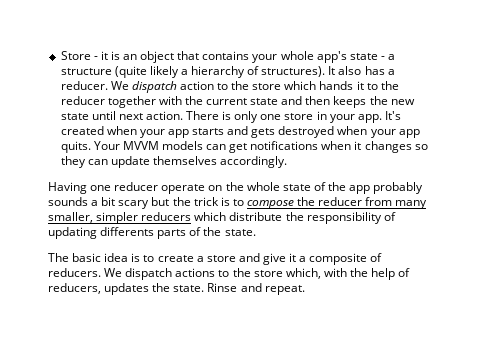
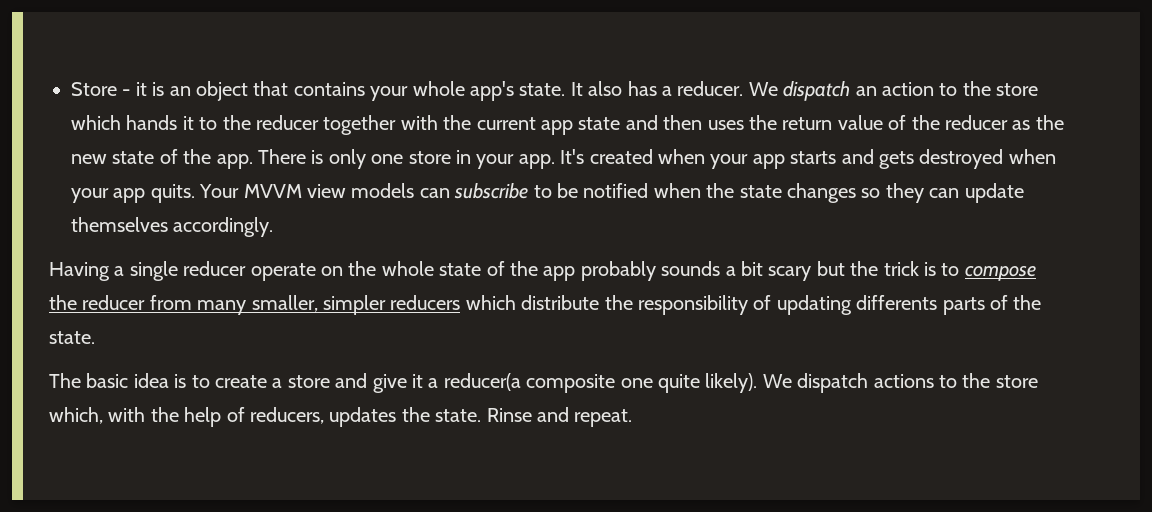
- Store - it is an object that contains your whole app's state - a structure (quite likely a hierarchy of structures).
+ Store - it is an object that contains your whole app's state.
- We dispatch action to the store which hands it to the reducer together with the current state and then keeps the new state until next action.
+ We dispatch an action to the store which hands it to the reducer together with the current app state and then uses the return value of the reducer as the new state of the app.
- Your MVVM models can get notifications when it changes so they can update themselves accordingly.
+ Your MVVM view models can subscribe to be notified when the state changes so they can update themselves accordingly.
- Having one reducer operate on the whole state of the app probably sounds a bit scary but the trick is to compose the reducer from many smaller, simpler reducers which distribute the responsibility of updating differents parts of the state.
+ Having a single reducer operate on the whole state of the app probably sounds a bit scary but the trick is to compose the reducer from many smaller, simpler reducers which distribute the responsibility of updating differents parts of the state.
- The basic idea is to create a store and give it a composite of reducers.
+ The basic idea is to create a store and give it a reducer(a composite one quite likely).

